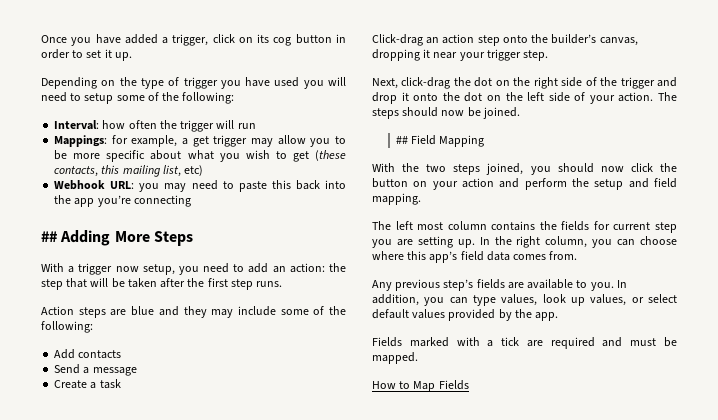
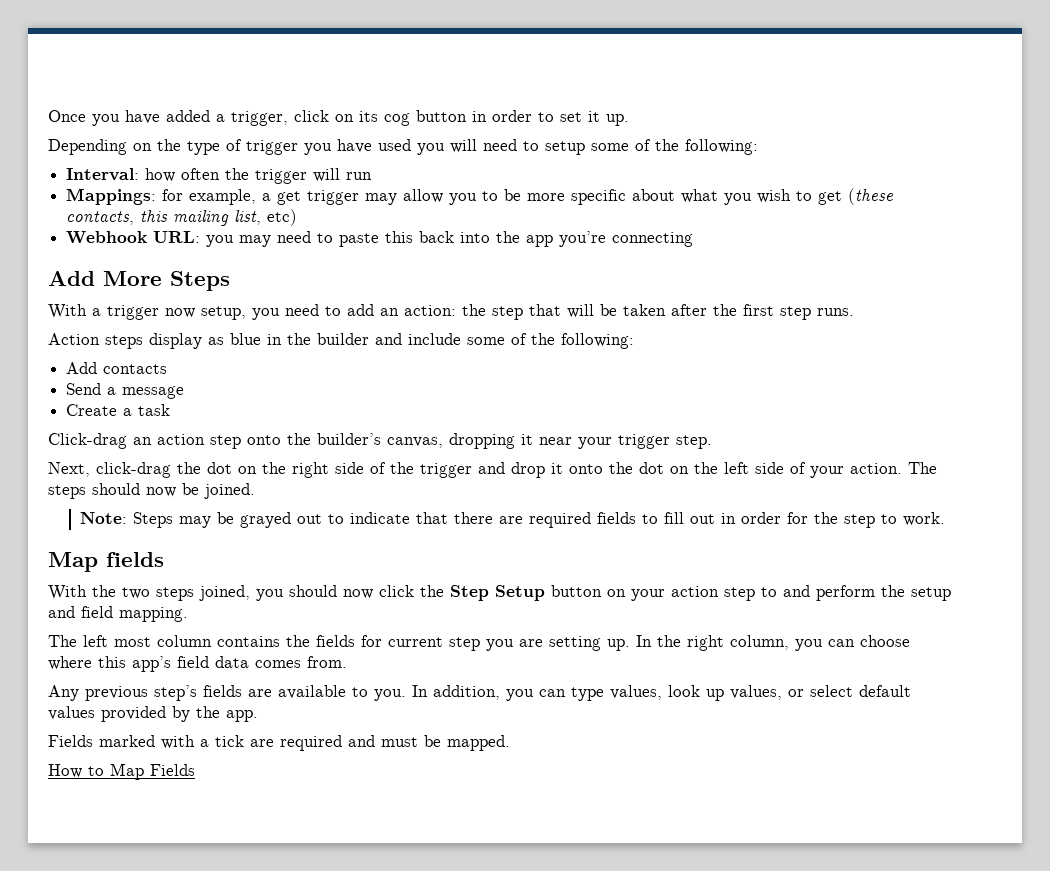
- ## Adding More Steps
+ Add More Steps
- Action steps are blue and they may include some of the following:
+ Action steps display as blue in the builder and include some of the following:
- ## Field Mapping
+ Note: Steps may be grayed out to indicate that there are required fields to fill out in order for the step to work.
+ Map fields
- With the two steps joined, you should now click the button on your action and perform the setup and field mapping.
+ With the two steps joined, you should now click the Step Setup button on your action step to and perform the setup and field mapping.

